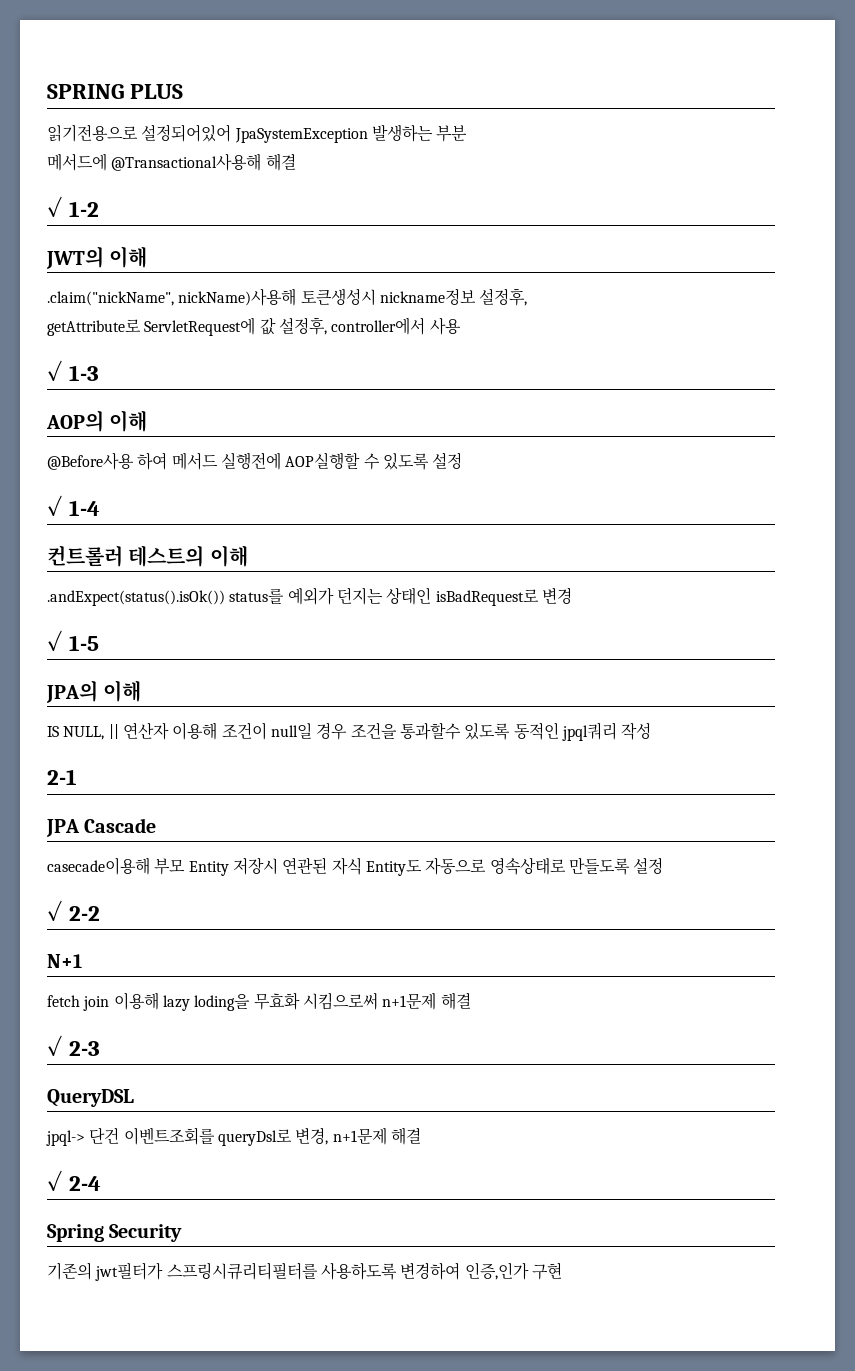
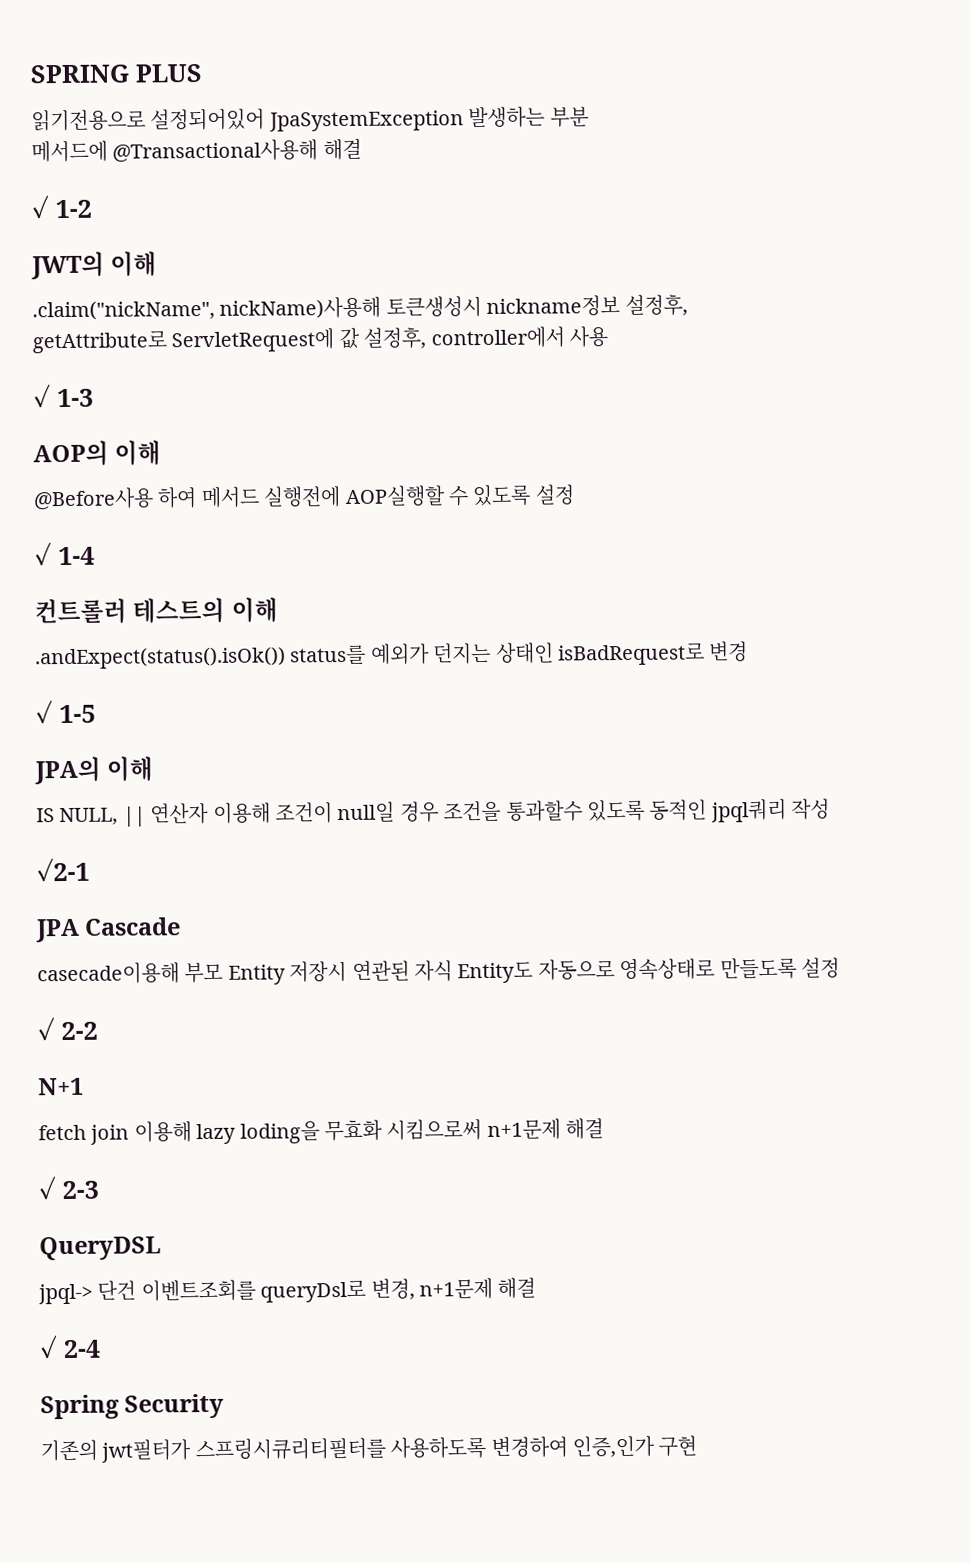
- 2-1
+ ✓2-1

